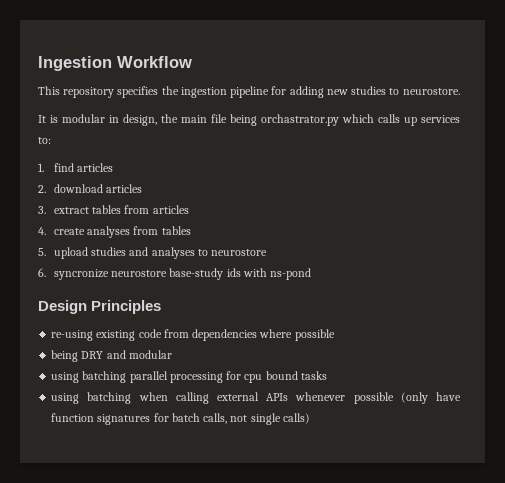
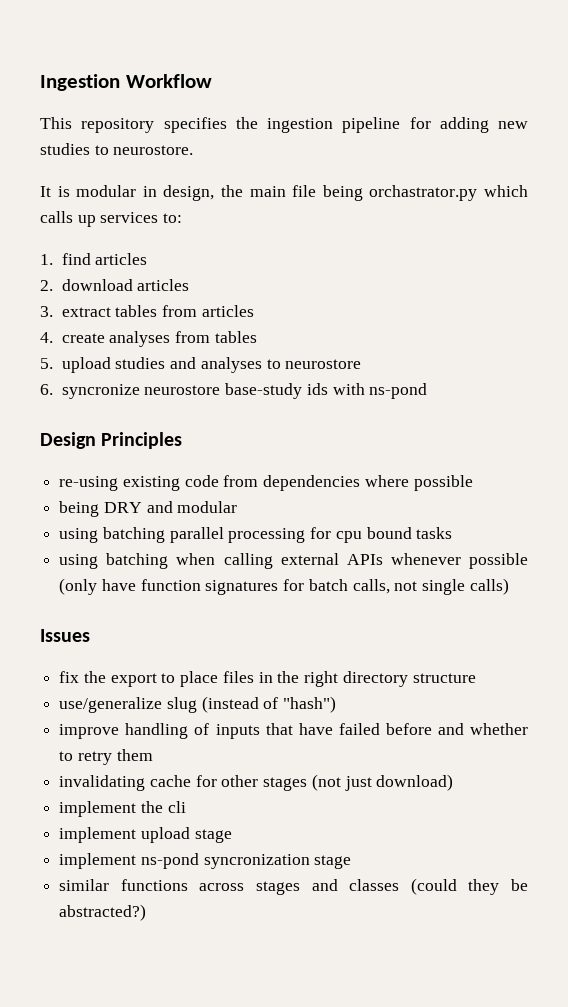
+ Issues
+ fix the export to place files in the right directory structure
+ use/generalize slug (instead of "hash")
+ improve handling of inputs that have failed before and whether to retry them
+ invalidating cache for other stages (not just download)
+ implement the cli
+ implement upload stage
+ implement ns-pond syncronization stage
+ similar functions across stages and classes (could they be abstracted?)

